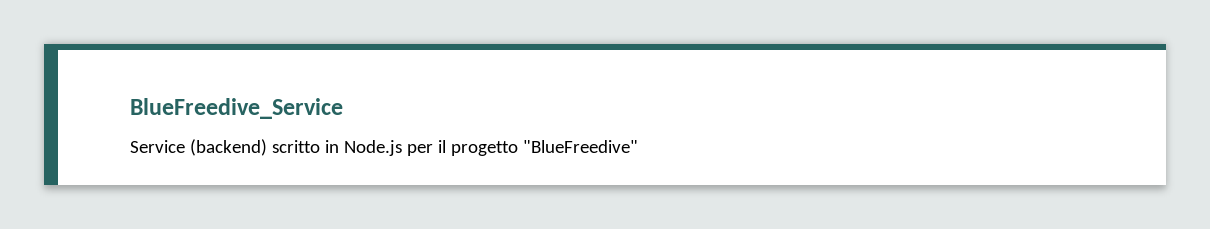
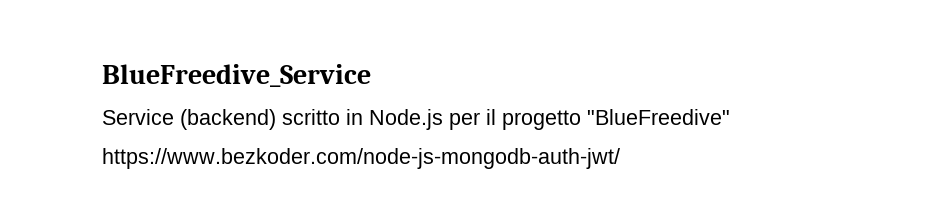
+ https://www.bezkoder.com/node-js-mongodb-auth-jwt/

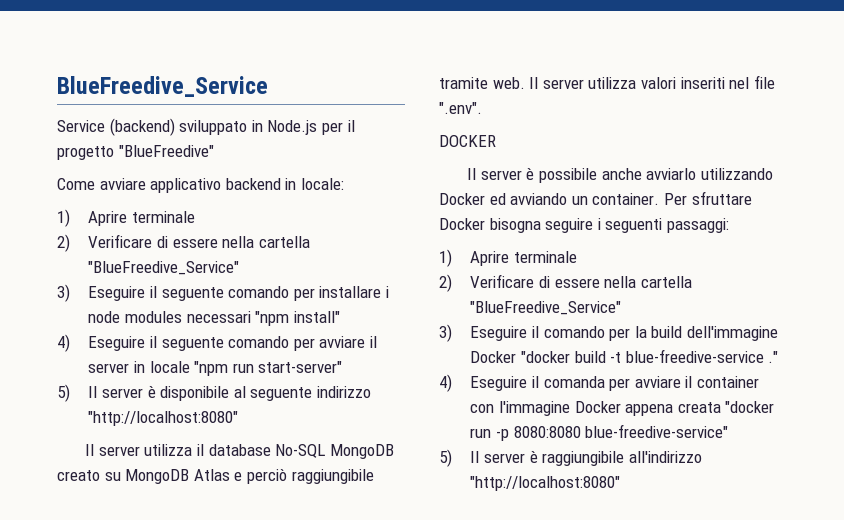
- Service (backend) scritto in Node.js per il progetto "BlueFreedive"
+ Service (backend) sviluppato in Node.js per il progetto "BlueFreedive"
- https://www.bezkoder.com/node-js-mongodb-auth-jwt/
+ Come avviare applicativo backend in locale:
+ 1) Aprire terminale
+ 2) Verificare di essere nella cartella "BlueFreedive_Service"
+ 3) Eseguire il seguente comando per installare i node modules necessari "npm install"
+ 4) Eseguire il seguente comando per avviare il server in locale "npm run start-server"
+ 5) Il server è disponibile al seguente indirizzo "http://localhost:8080"
+ Il server utilizza il database No-SQL MongoDB creato su MongoDB Atlas e perciò raggiungibile tramite web. Il server utilizza valori inseriti nel file ".env".
+ DOCKER
+ Il server è possibile anche avviarlo utilizzando Docker ed avviando un container. Per sfruttare Docker bisogna seguire i seguenti passaggi:
+ 1) Aprire terminale
+ 2) Verificare di essere nella cartella "BlueFreedive_Service"
+ 3) Eseguire il comando per la build dell'immagine Docker "docker build -t blue-freedive-service ."
+ 4) Eseguire il comanda per avviare il container con l'immagine Docker appena creata "docker run -p 8080:8080 blue-freedive-service"
+ 5) Il server è raggiungibile all'indirizzo "http://localhost:8080"

